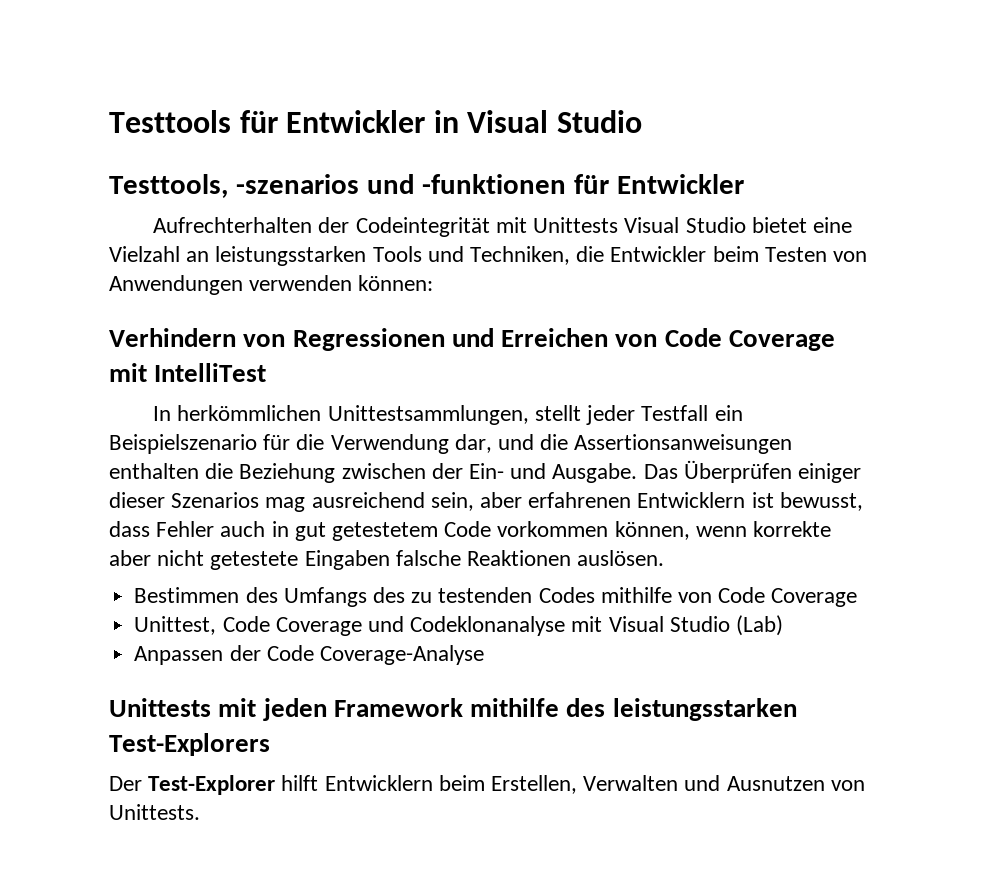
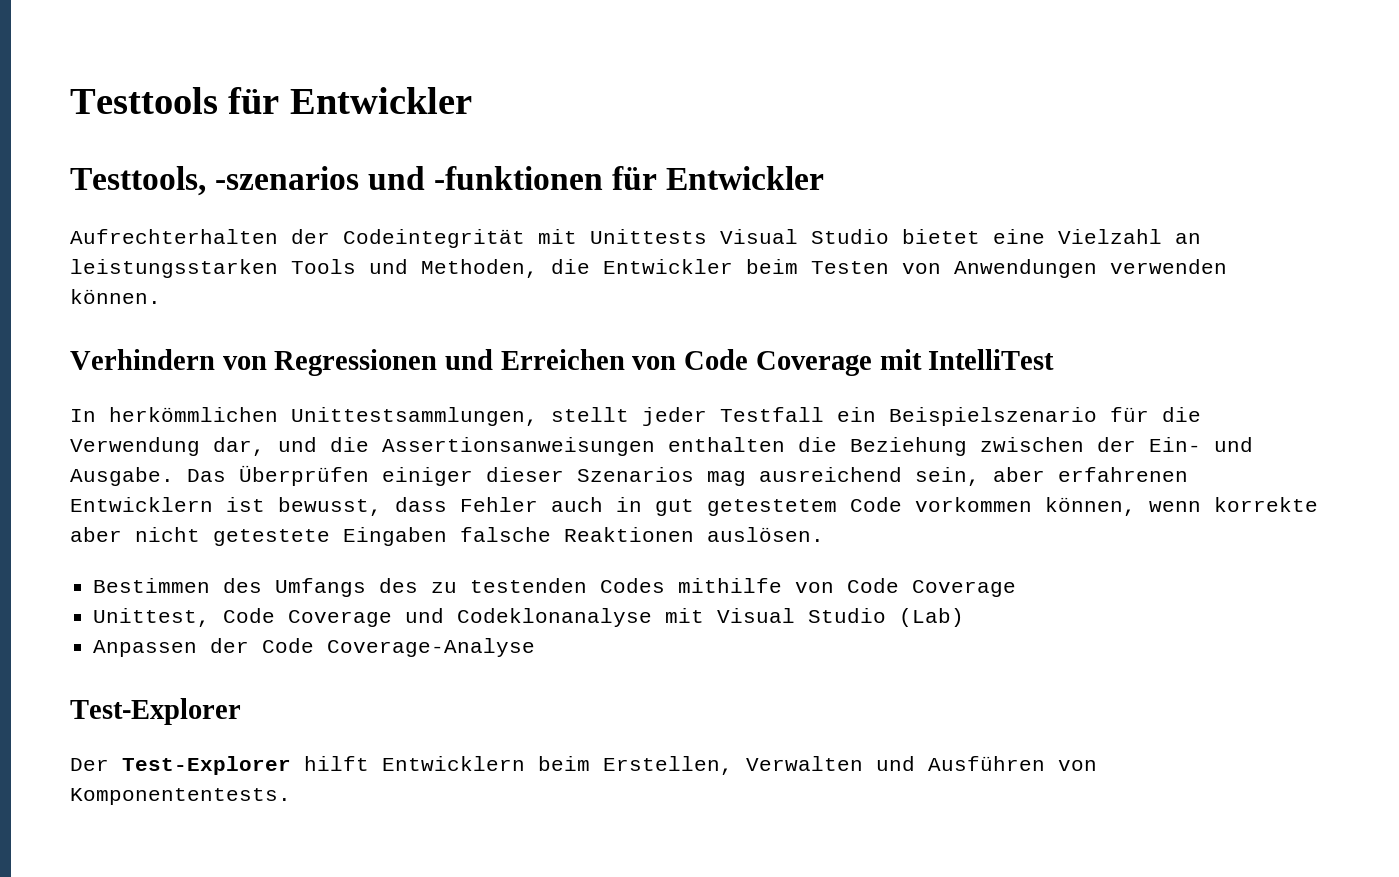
- Testtools für Entwickler in Visual Studio
+ Testtools für Entwickler
- Aufrechterhalten der Codeintegrität mit Unittests Visual Studio bietet eine Vielzahl an leistungsstarken Tools und Techniken, die Entwickler beim Testen von Anwendungen verwenden können:
+ Aufrechterhalten der Codeintegrität mit Unittests Visual Studio bietet eine Vielzahl an leistungsstarken Tools und Methoden, die Entwickler beim Testen von Anwendungen verwenden können.
  Anpassen der Code Coverage-Analyse
- Unittests mit jeden Framework mithilfe des leistungsstarken Test-Explorers
+ Test-Explorer
- Der Test-Explorer hilft Entwicklern beim Erstellen, Verwalten und Ausnutzen von Unittests.
+ Der Test-Explorer hilft Entwicklern beim Erstellen, Verwalten und Ausführen von Komponententests.

